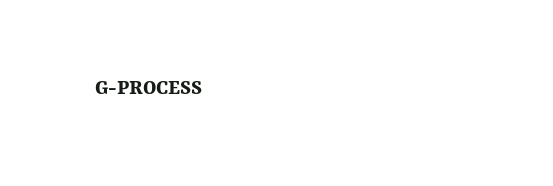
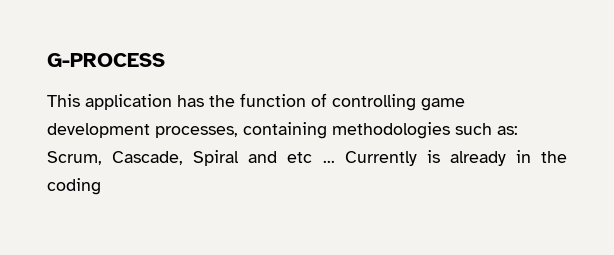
+ This application has the function of controlling game development processes, containing methodologies such as: Scrum, Cascade, Spiral and etc ... Currently is already in the coding

